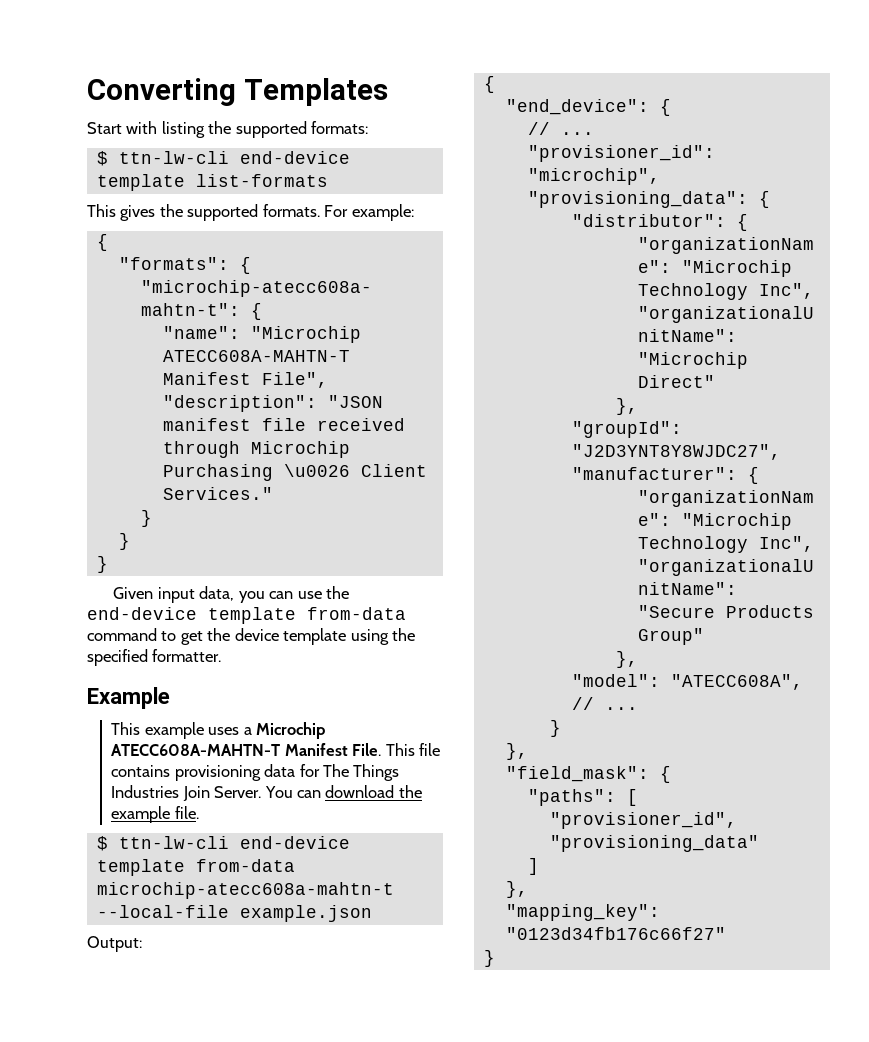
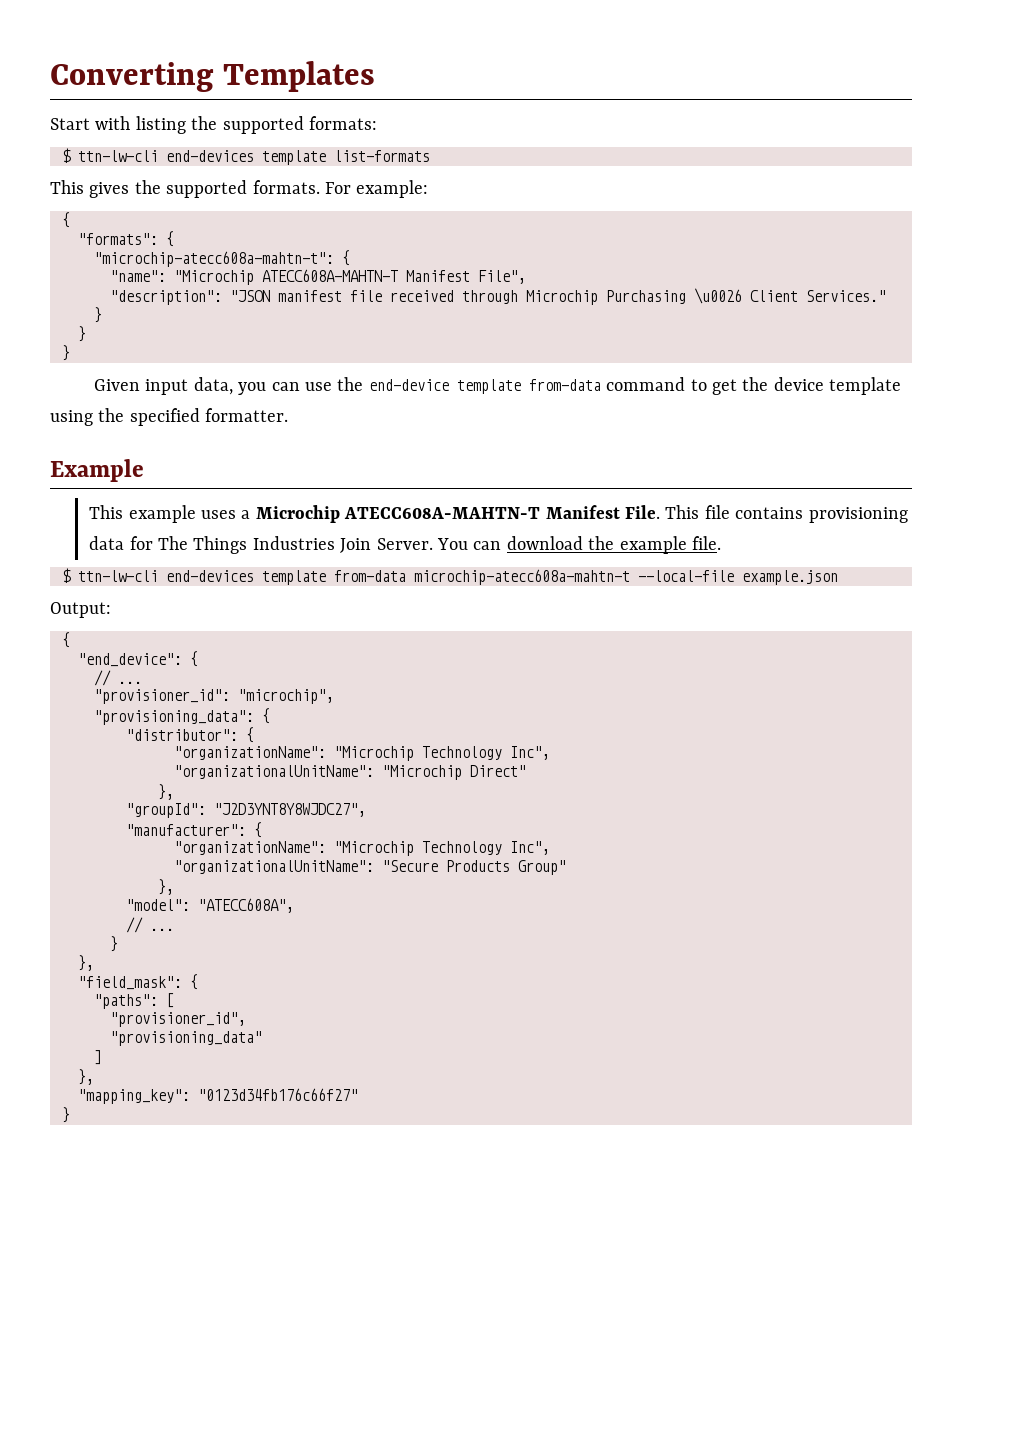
- $ ttn-lw-cli end-device template list-formats
+ $ ttn-lw-cli end-devices template list-formats
- $ ttn-lw-cli end-device template from-data microchip-atecc608a-mahtn-t --local-file example.json
+ $ ttn-lw-cli end-devices template from-data microchip-atecc608a-mahtn-t --local-file example.json

